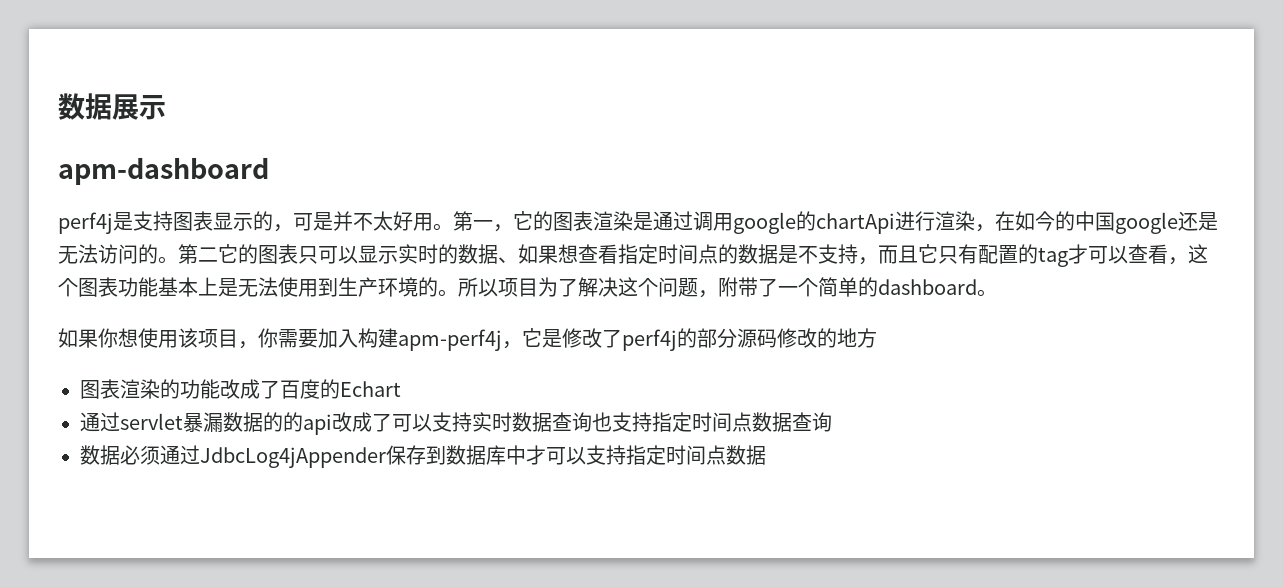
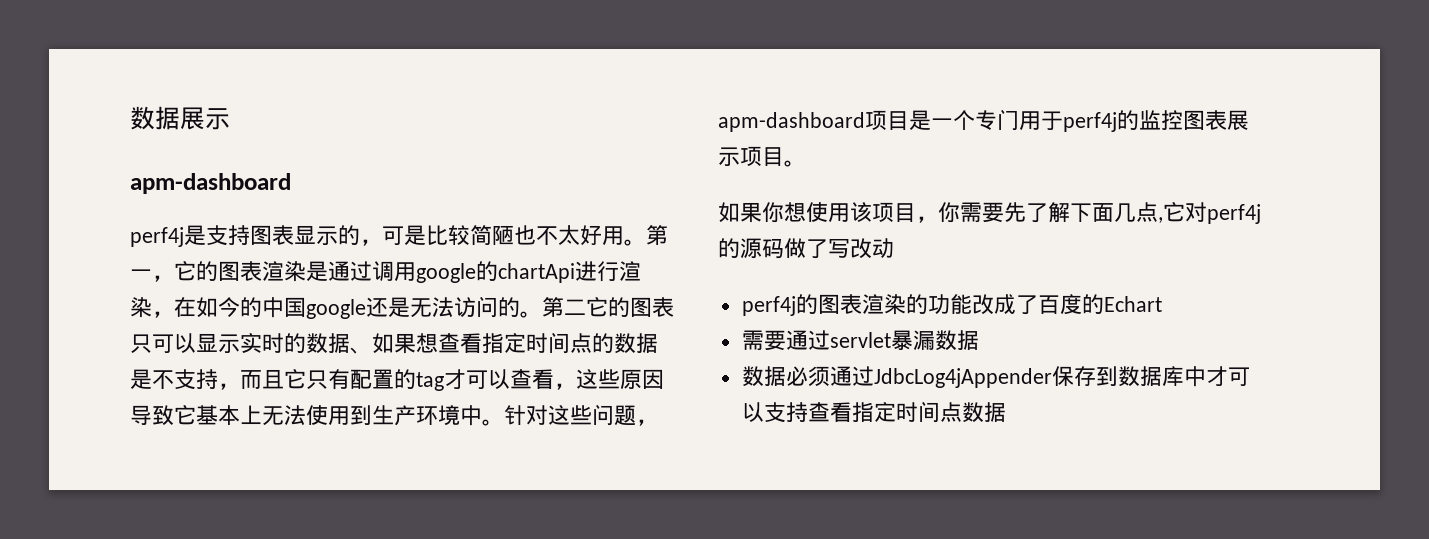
- perf4j是支持图表显示的，可是并不太好用。
+ perf4j是支持图表显示的，可是比较简陋也不太好用。
- 第二它的图表只可以显示实时的数据、如果想查看指定时间点的数据是不支持，而且它只有配置的tag才可以查看，这个图表功能基本上是无法使用到生产环境的。所以项目为了解决这个问题，附带了一个简单的dashboard。
+ 第二它的图表只可以显示实时的数据、如果想查看指定时间点的数据是不支持，而且它只有配置的tag才可以查看，这些原因导致它基本上无法使用到生产环境中。针对这些问题，apm-dashboard项目是一个专门用于perf4j的监控图表展示项目。
- 如果你想使用该项目，你需要加入构建apm-perf4j，它是修改了perf4j的部分源码修改的地方
- 图表渲染的功能改成了百度的Echart
+ 如果你想使用该项目，你需要先了解下面几点,它对perf4j的源码做了写改动
+ perf4j的图表渲染的功能改成了百度的Echart
- 通过servlet暴漏数据的的api改成了可以支持实时数据查询也支持指定时间点数据查询
+ 需要通过servlet暴漏数据
- 数据必须通过JdbcLog4jAppender保存到数据库中才可以支持指定时间点数据
+ 数据必须通过JdbcLog4jAppender保存到数据库中才可以支持查看指定时间点数据

